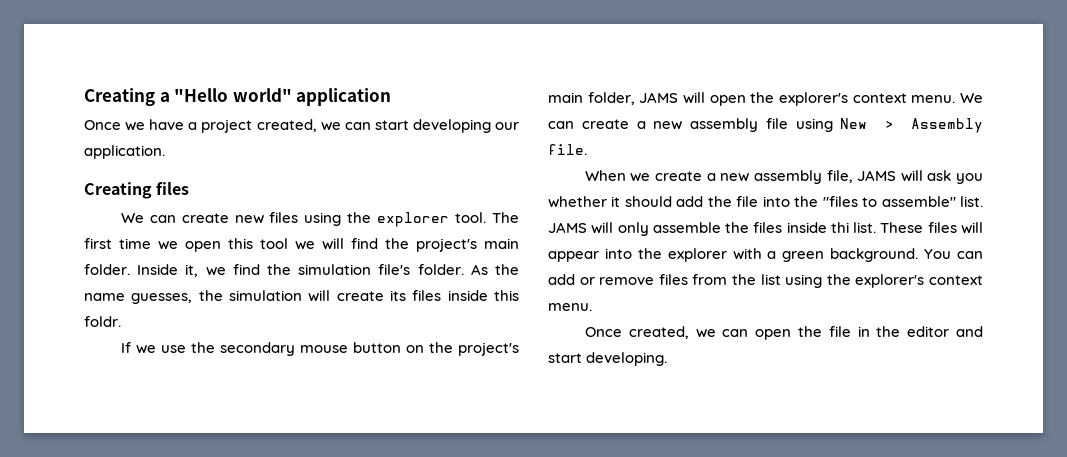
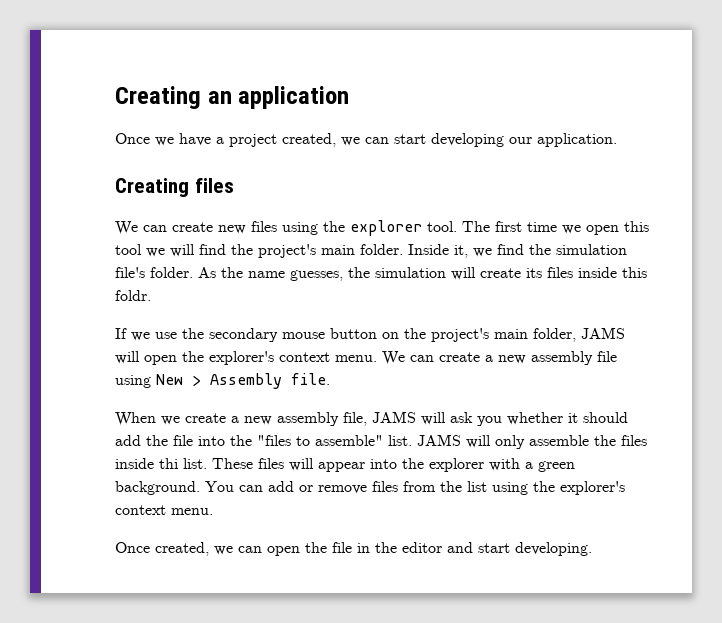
- Creating a "Hello world" application
+ Creating an application

